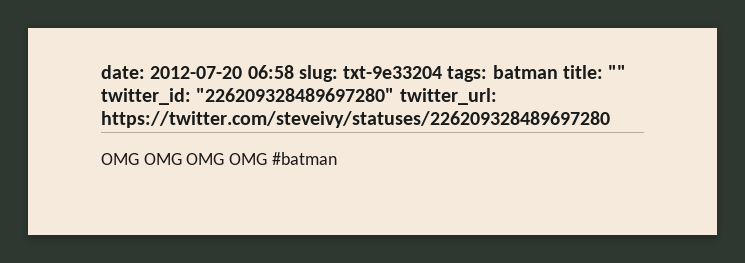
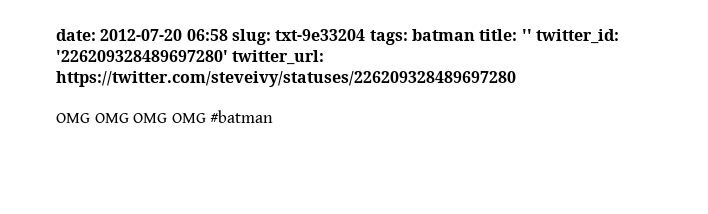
- date: 2012-07-20 06:58 slug: txt-9e33204 tags: batman title: "" twitter_id: "226209328489697280" twitter_url: https://twitter.com/steveivy/statuses/226209328489697280
+ date: 2012-07-20 06:58 slug: txt-9e33204 tags: batman title: '' twitter_id: '226209328489697280' twitter_url: https://twitter.com/steveivy/statuses/226209328489697280

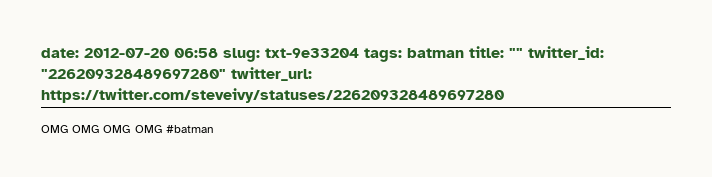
- date: 2012-07-20 06:58 slug: txt-9e33204 tags: batman title: '' twitter_id: '226209328489697280' twitter_url: https://twitter.com/steveivy/statuses/226209328489697280
+ date: 2012-07-20 06:58 slug: txt-9e33204 tags: batman title: "" twitter_id: "226209328489697280" twitter_url: https://twitter.com/steveivy/statuses/226209328489697280

